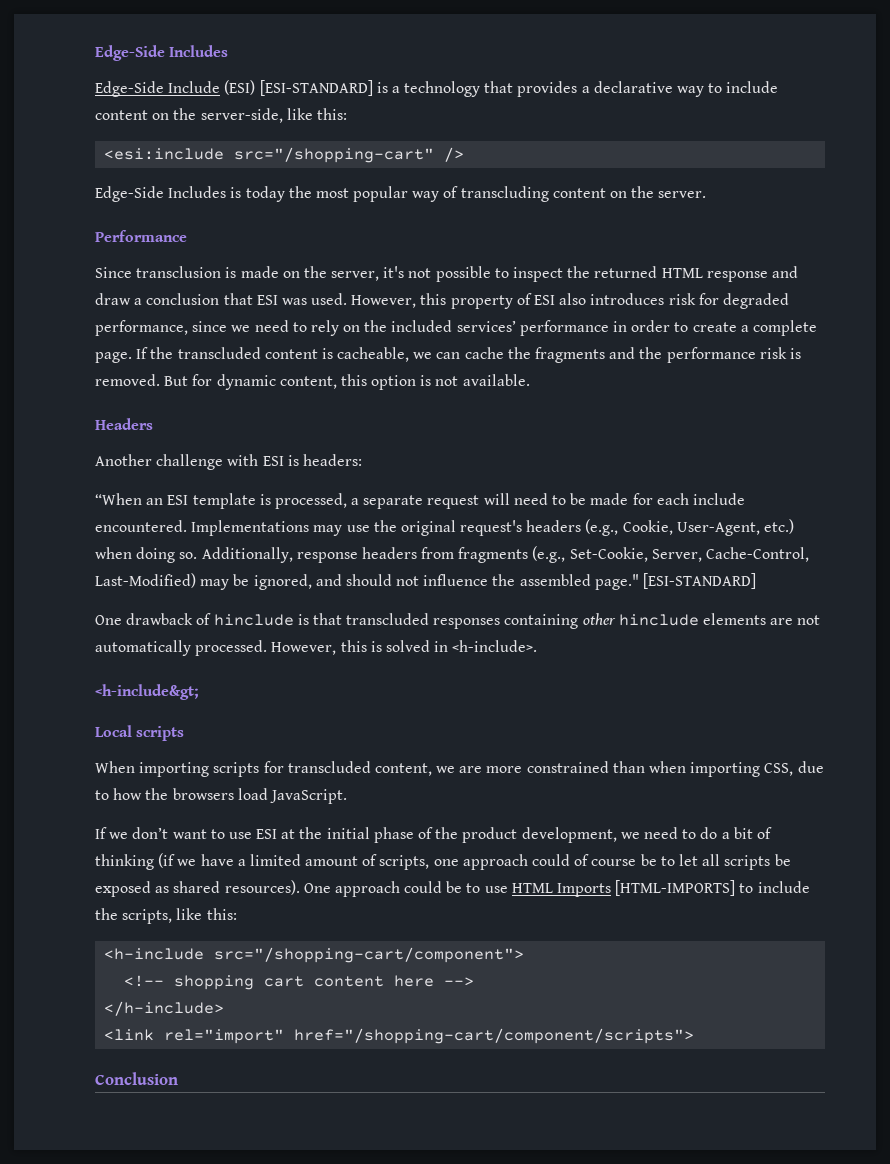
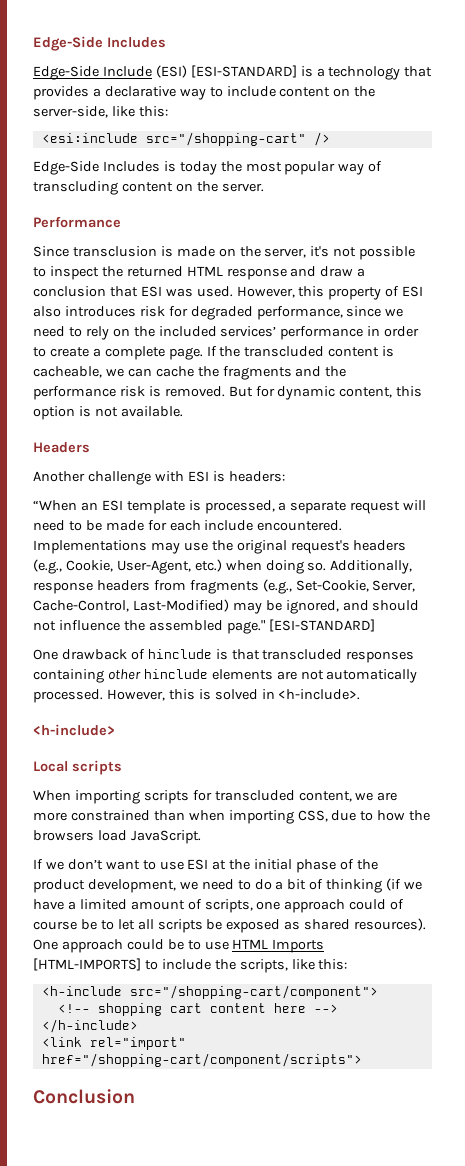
- <h-include&gt;
+ <h-include>

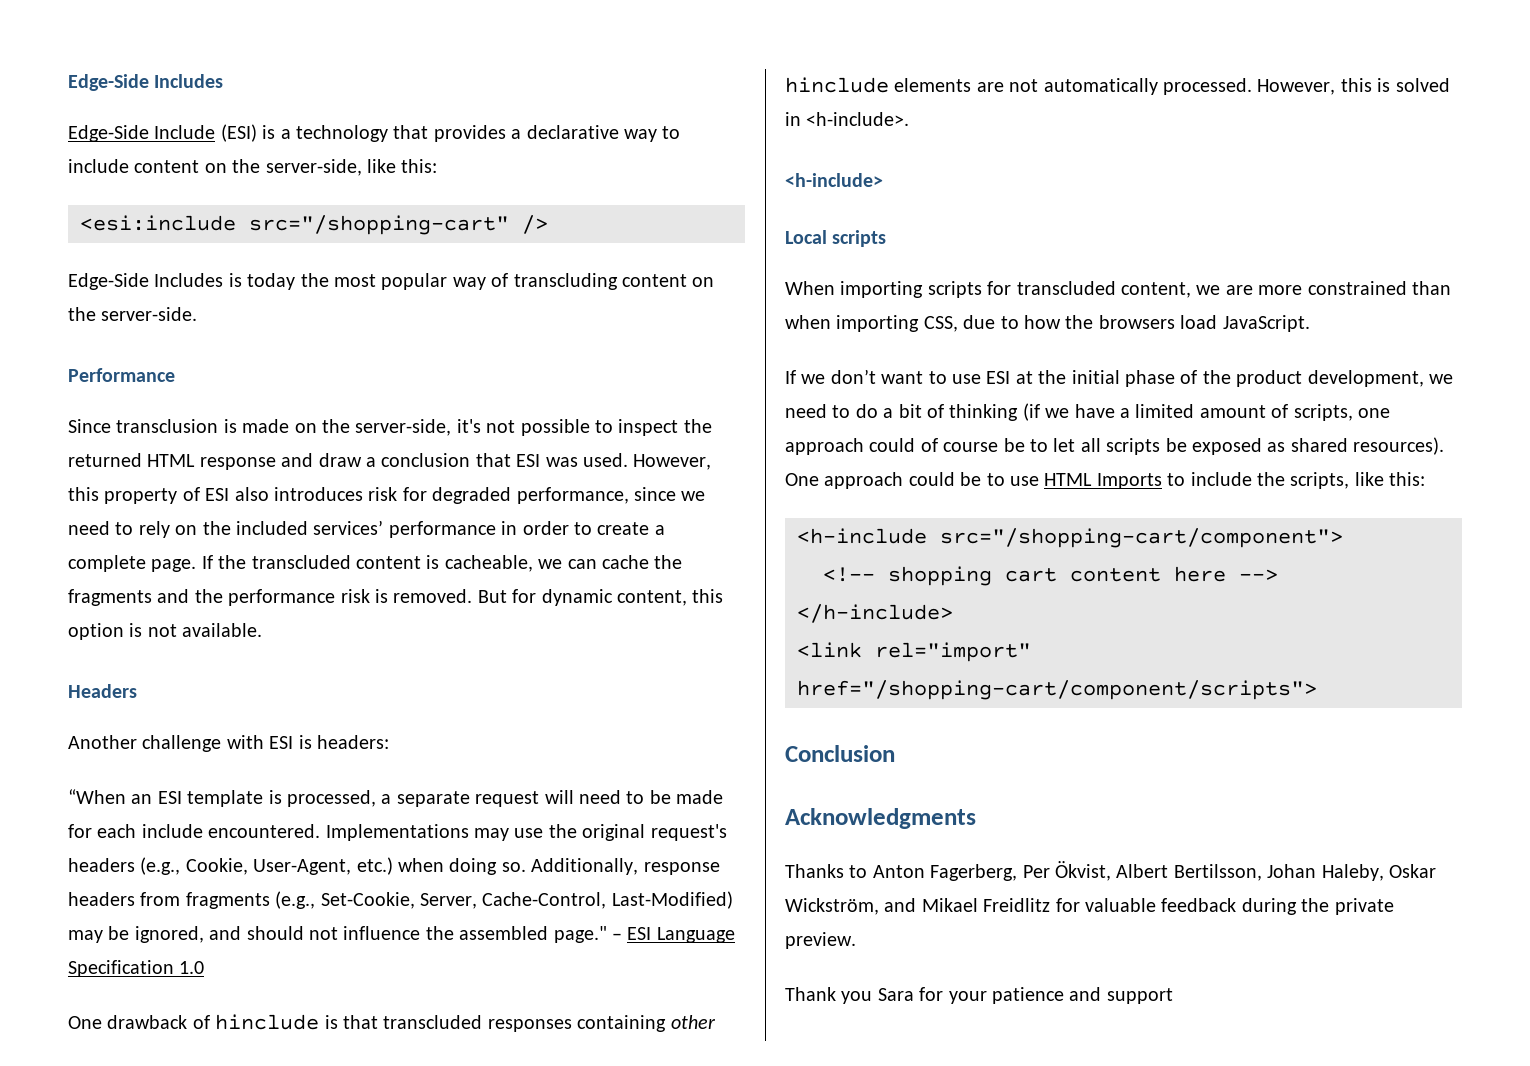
- Edge-Side Include (ESI) [ESI-STANDARD] is a technology that provides a declarative way to include content on the server-side, like this:
+ Edge-Side Include (ESI) is a technology that provides a declarative way to include content on the server-side, like this:
- Edge-Side Includes is today the most popular way of transcluding content on the server.
+ Edge-Side Includes is today the most popular way of transcluding content on the server-side.
- Since transclusion is made on the server, it's not possible to inspect the returned HTML response and draw a conclusion that ESI was used.
+ Since transclusion is made on the server-side, it's not possible to inspect the returned HTML response and draw a conclusion that ESI was used.
- Additionally, response headers from fragments (e.g., Set-Cookie, Server, Cache-Control, Last-Modified) may be ignored, and should not influence the assembled page." [ESI-STANDARD]
+ Additionally, response headers from fragments (e.g., Set-Cookie, Server, Cache-Control, Last-Modified) may be ignored, and should not influence the assembled page." – ESI Language Specification 1.0
- One approach could be to use HTML Imports [HTML-IMPORTS] to include the scripts, like this:
+ One approach could be to use HTML Imports to include the scripts, like this:
+ Acknowledgments
+ Thanks to Anton Fagerberg, Per Ökvist, Albert Bertilsson, Johan Haleby, Oskar Wickström, and Mikael Freidlitz for valuable feedback during the private preview.
+ Thank you Sara for your patience and support

